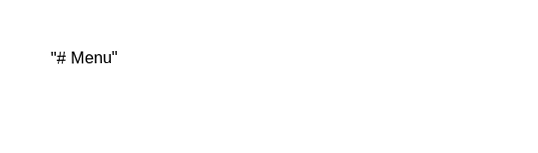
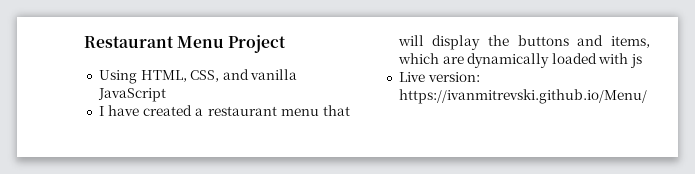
- "# Menu"
+ Restaurant Menu Project
+ Using HTML, CSS, and vanilla JavaScript
+ I have created a restaurant menu that will display the buttons and items, which are dynamically loaded with js
+ Live version: https://ivanmitrevski.github.io/Menu/

